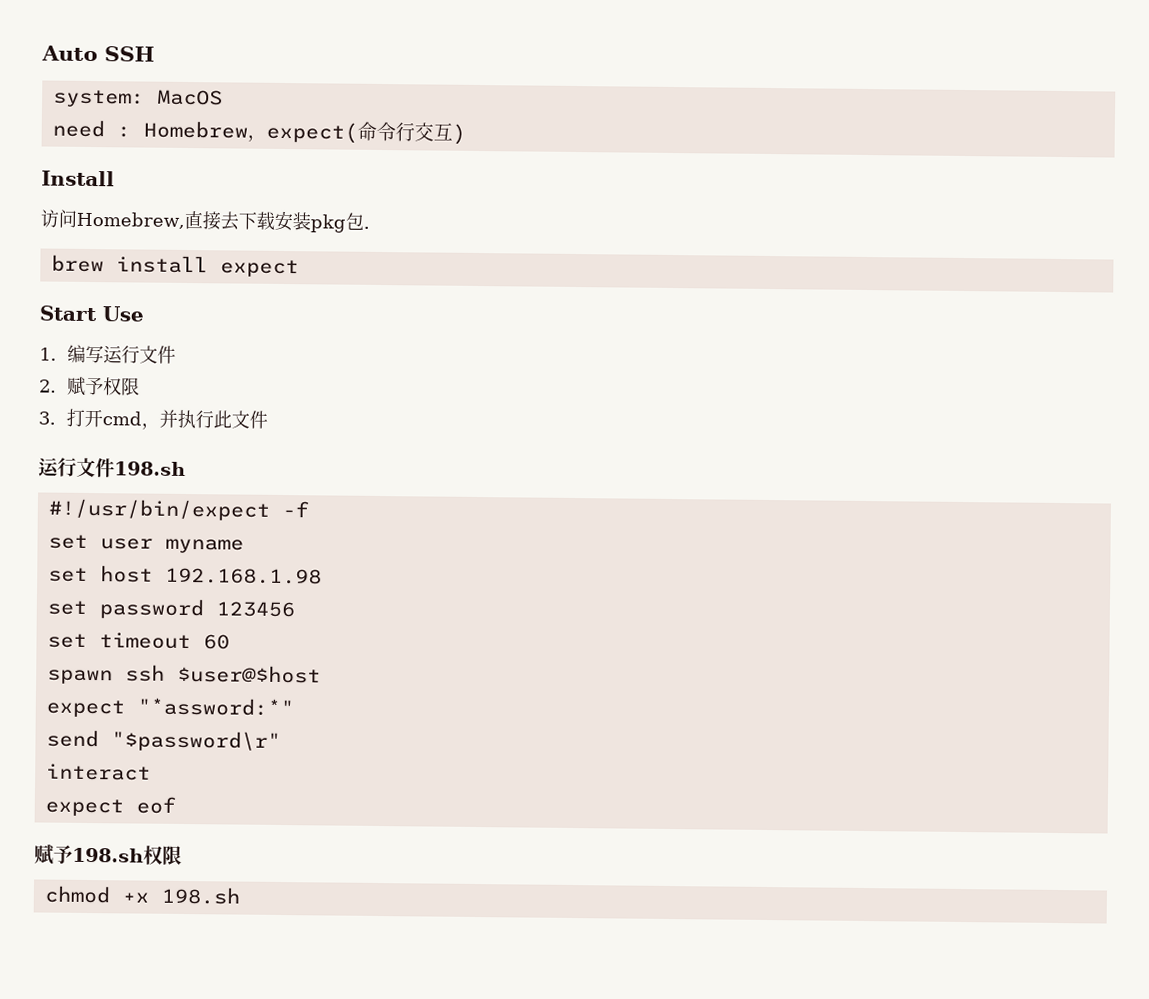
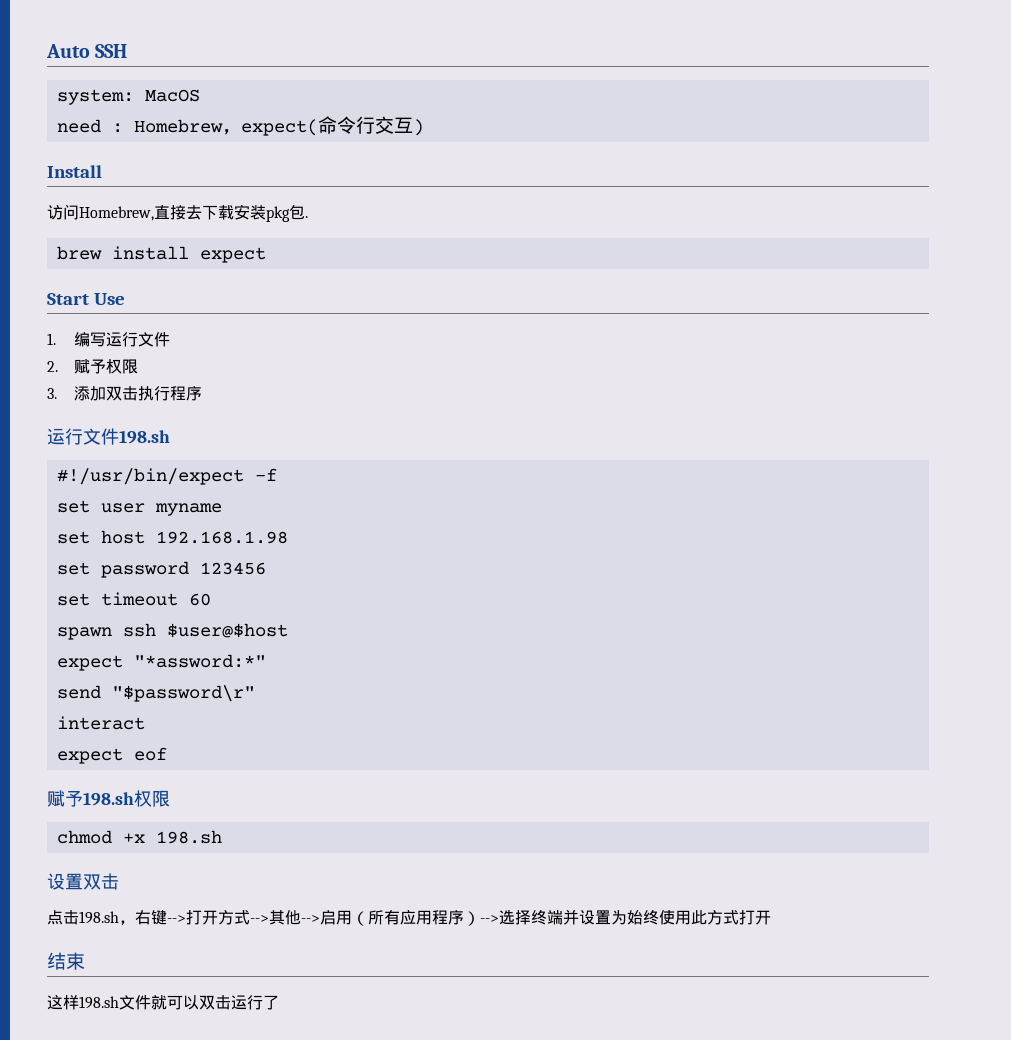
- 3.打开cmd，并执行此文件
+ 3.添加双击执行程序
+ 设置双击
+ 点击198.sh，右键-->打开方式-->其他-->启用（所有应用程序）-->选择终端并设置为始终使用此方式打开
+ 结束
+ 这样198.sh文件就可以双击运行了

